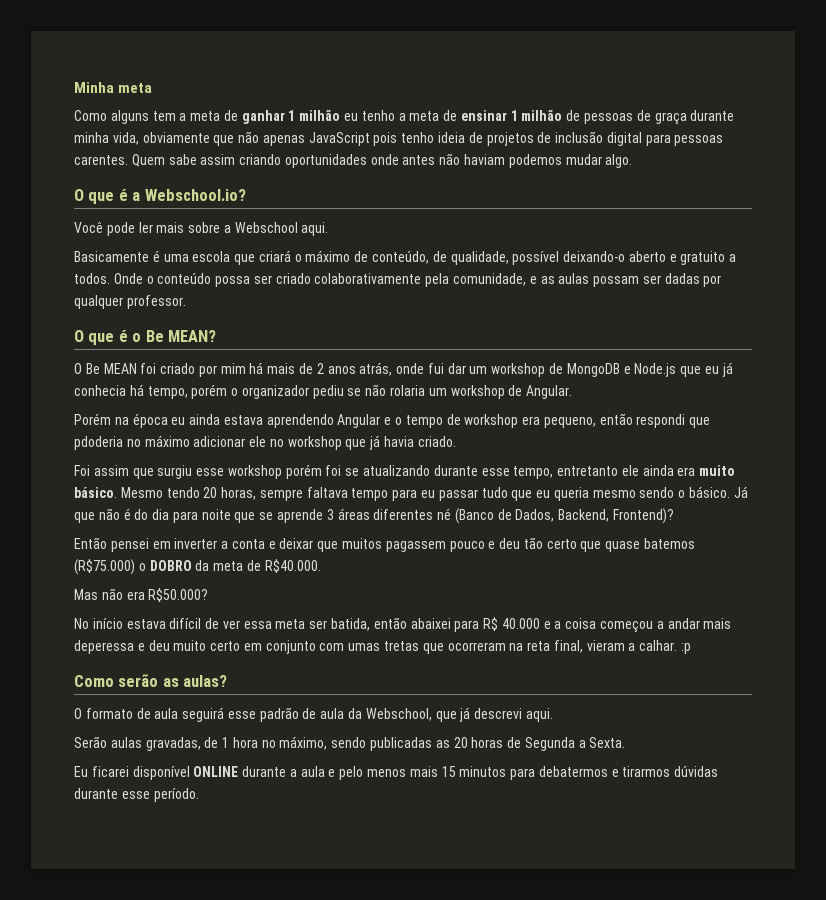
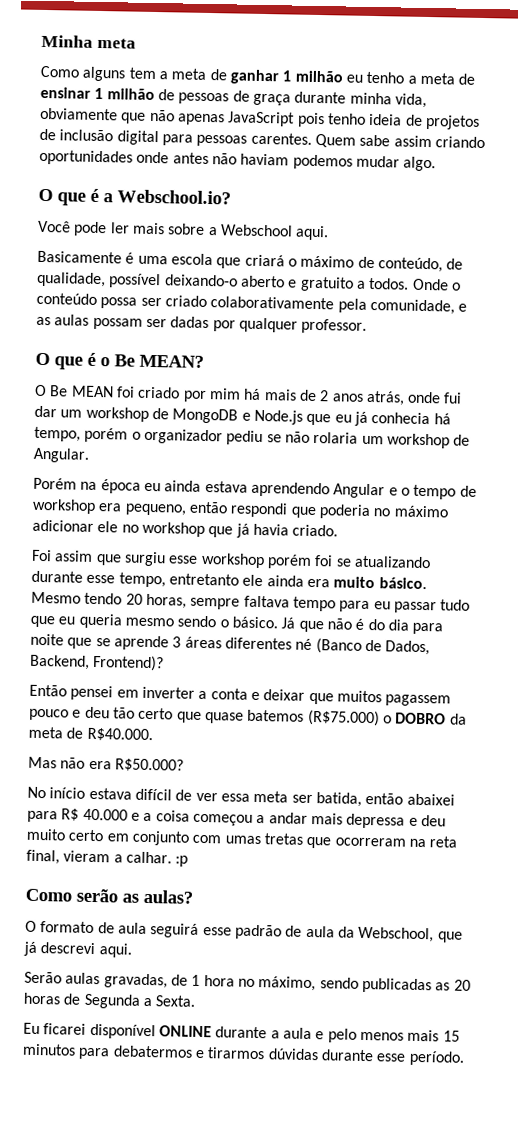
- Porém na época eu ainda estava aprendendo Angular e o tempo de workshop era pequeno, então respondi que pdoderia no máximo adicionar ele no workshop que já havia criado.
+ Porém na época eu ainda estava aprendendo Angular e o tempo de workshop era pequeno, então respondi que poderia no máximo adicionar ele no workshop que já havia criado.
- No início estava difícil de ver essa meta ser batida, então abaixei para R$ 40.000 e a coisa começou a andar mais deperessa e deu muito certo em conjunto com umas tretas que ocorreram na reta final, vieram a calhar. :p
+ No início estava difícil de ver essa meta ser batida, então abaixei para R$ 40.000 e a coisa começou a andar mais depressa e deu muito certo em conjunto com umas tretas que ocorreram na reta final, vieram a calhar. :p

